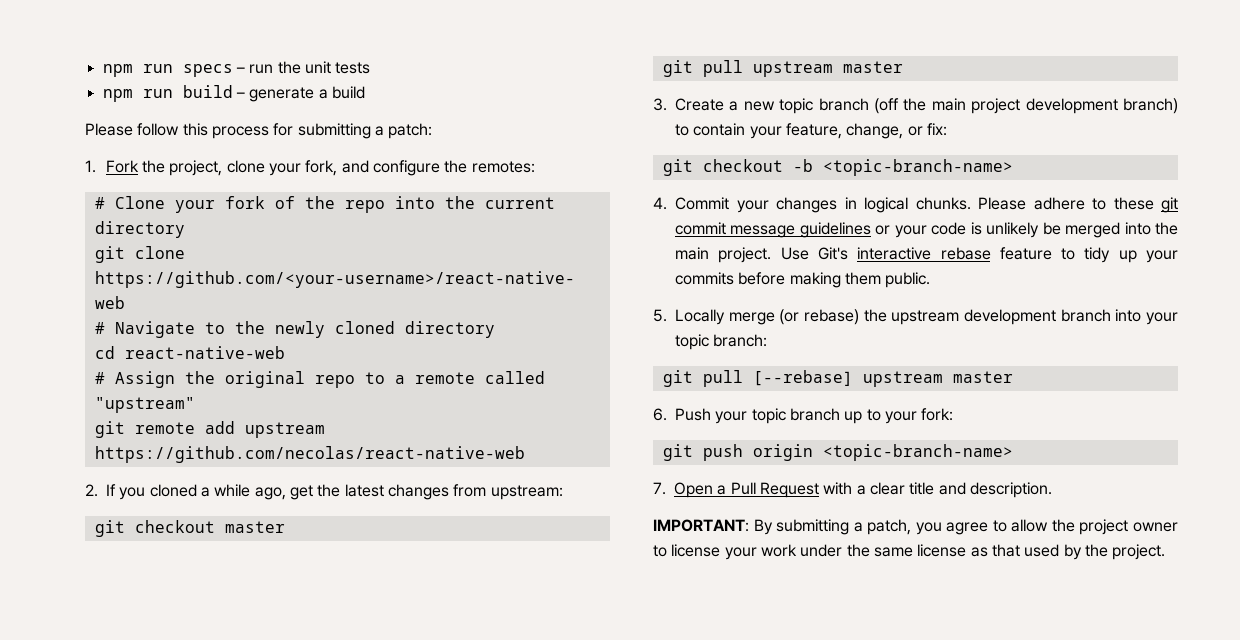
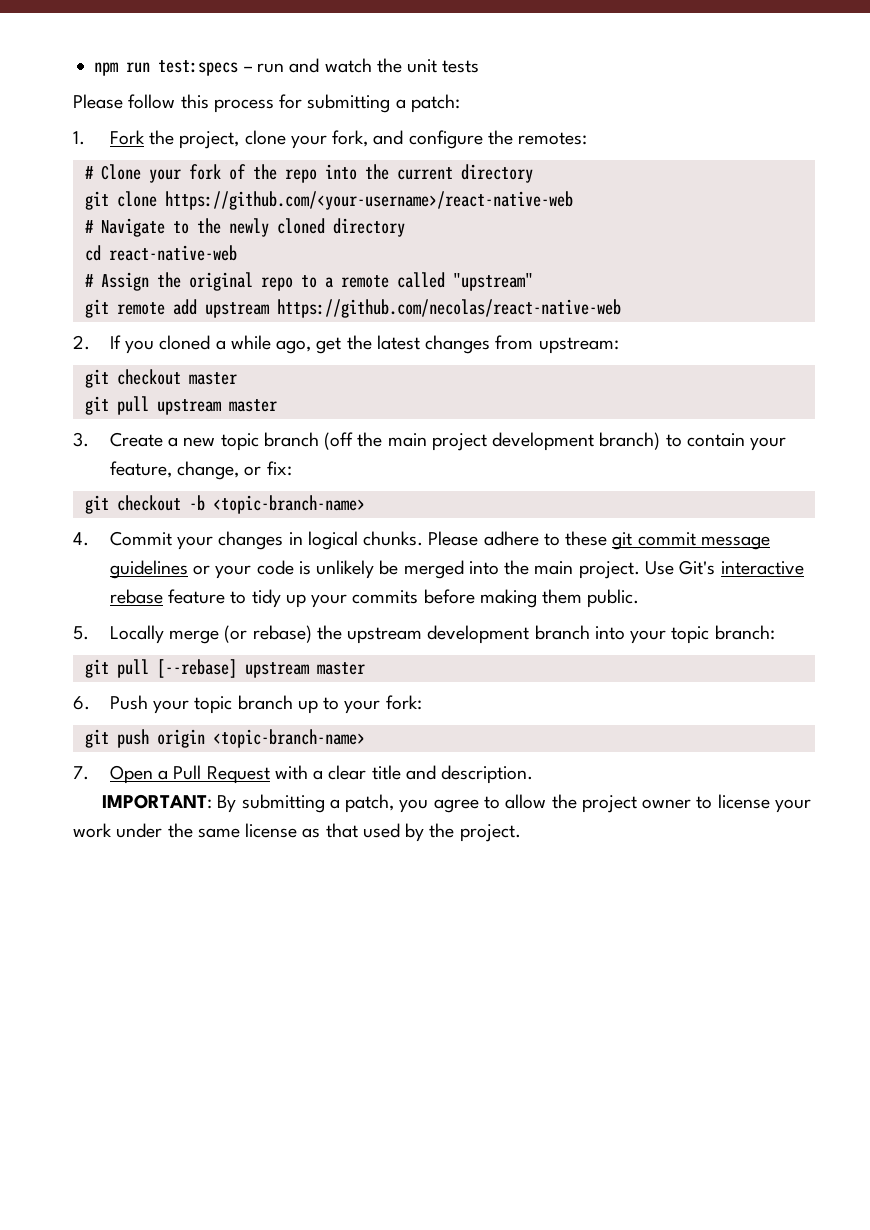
- npm run specs – run the unit tests
+ npm run test:specs – run and watch the unit tests
- npm run build – generate a build

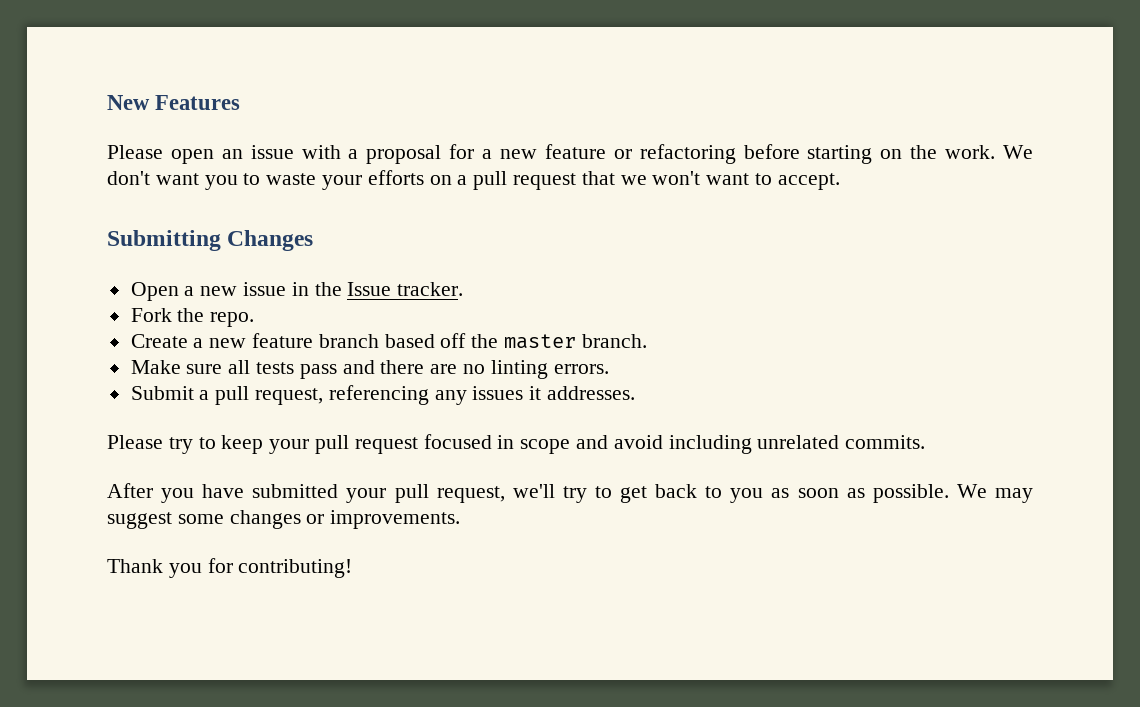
- npm run test:specs – run and watch the unit tests
- Please follow this process for submitting a patch:
- 1. Fork the project, clone your fork, and configure the remotes:
- # Clone your fork of the repo into the current directory
- git clone https://github.com/<your-username>/react-native-web
- # Navigate to the newly cloned directory
- cd react-native-web
- # Assign the original repo to a remote called "upstream"
- git remote add upstream https://github.com/necolas/react-native-web
- 2. If you cloned a while ago, get the latest changes from upstream:
- git checkout master
- git pull upstream master
- 3. Create a new topic branch (off the main project development branch) to contain your feature, change, or fix:
- git checkout -b <topic-branch-name>
- 4. Commit your changes in logical chunks. Please adhere to these git commit message guidelines or your code is unlikely be merged into the main project. Use Git's interactive rebase feature to tidy up your commits before making them public.
- 5. Locally merge (or rebase) the upstream development branch into your topic branch:
- git pull [--rebase] upstream master
- 6. Push your topic branch up to your fork:
- git push origin <topic-branch-name>
- 7. Open a Pull Request with a clear title and description.
- IMPORTANT: By submitting a patch, you agree to allow the project owner to license your work under the same license as that used by the project.
+ New Features
+ Please open an issue with a proposal for a new feature or refactoring before starting on the work. We don't want you to waste your efforts on a pull request that we won't want to accept.
+ Submitting Changes
+ Open a new issue in the Issue tracker.
+ Fork the repo.
+ Create a new feature branch based off the master branch.
+ Make sure all tests pass and there are no linting errors.
+ Submit a pull request, referencing any issues it addresses.
+ Please try to keep your pull request focused in scope and avoid including unrelated commits.
+ After you have submitted your pull request, we'll try to get back to you as soon as possible. We may suggest some changes or improvements.
+ Thank you for contributing!

